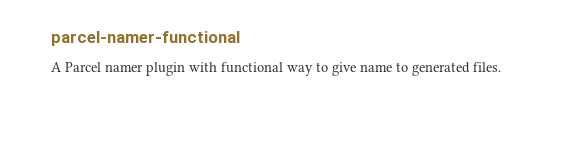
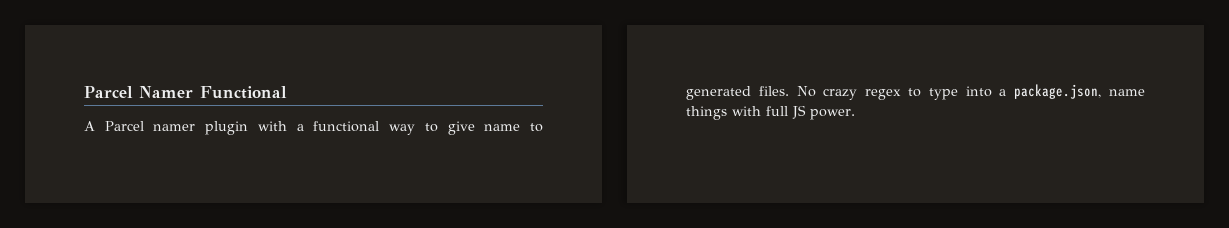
- parcel-namer-functional
+ Parcel Namer Functional
- A Parcel namer plugin with functional way to give name to generated files.
+ A Parcel namer plugin with a functional way to give name to generated files.
+ No crazy regex to type into a package.json, name things with full JS power.

